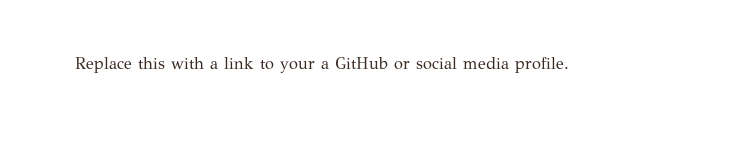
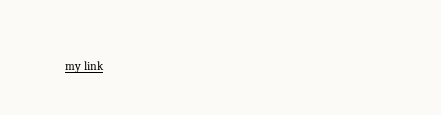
- Replace this with a link to your a GitHub or social media profile.
+ my link

